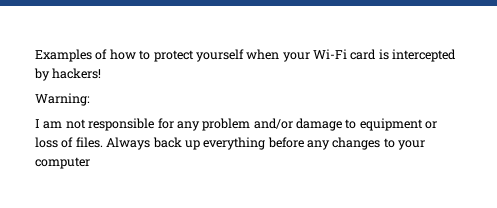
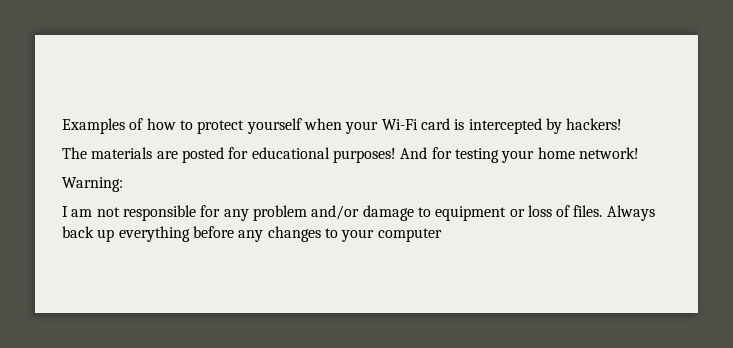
+ The materials are posted for educational purposes! And for testing your home network!

